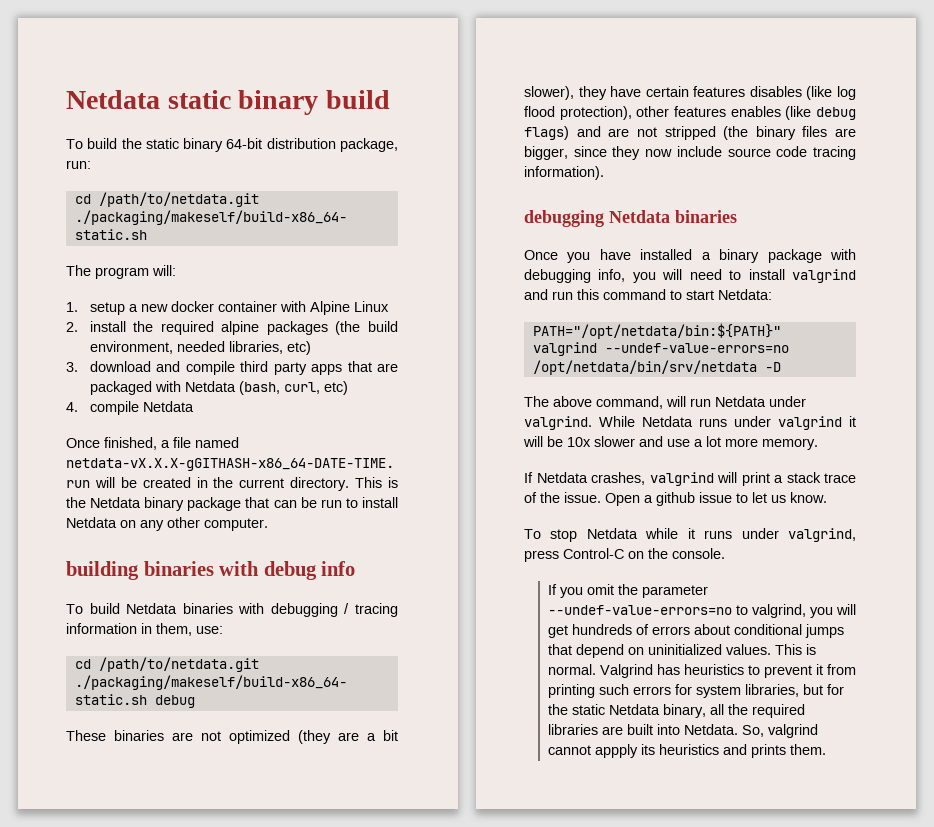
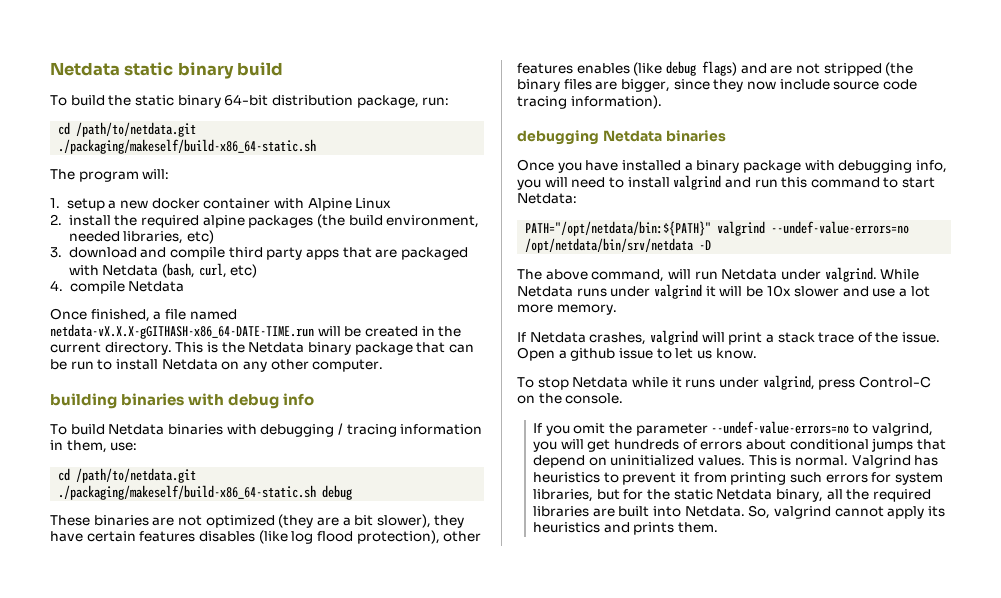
- So, valgrind cannot appply its heuristics and prints them.
+ So, valgrind cannot apply its heuristics and prints them.

